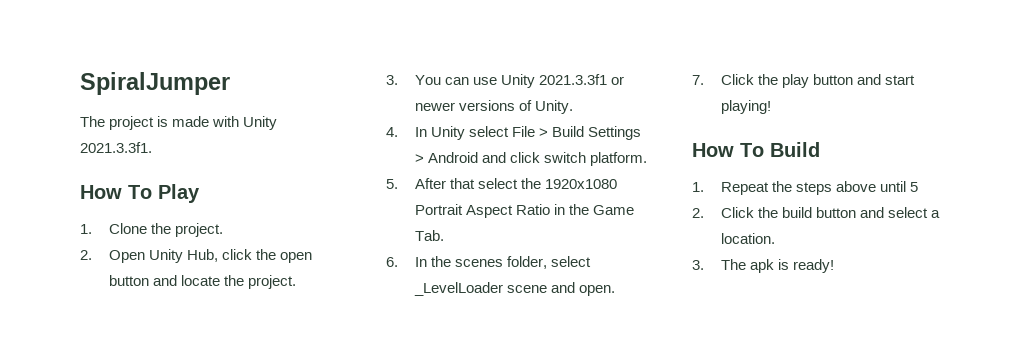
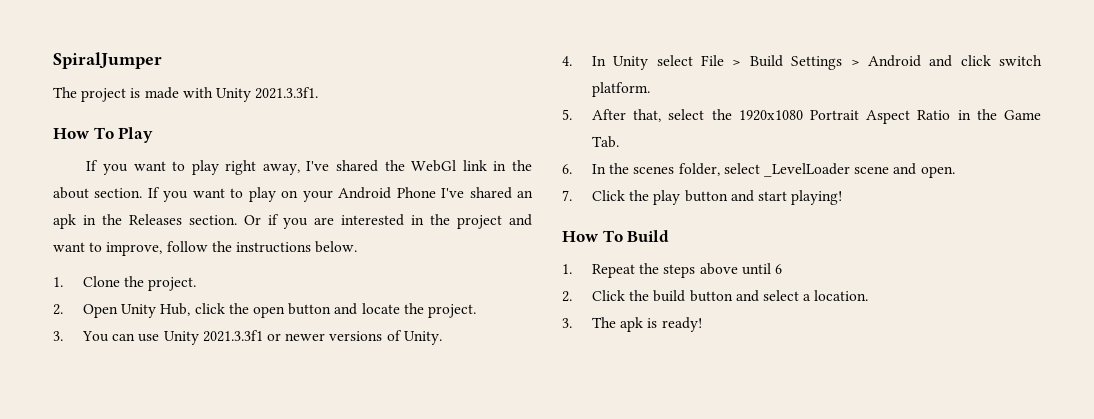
+ If you want to play right away, I've shared the WebGl link in the about section. If you want to play on your Android Phone I've shared an apk in the Releases section. Or if you are interested in the project and want to improve, follow the instructions below.
- 5. After that select the 1920x1080 Portrait Aspect Ratio in the Game Tab.
+ 5. After that, select the 1920x1080 Portrait Aspect Ratio in the Game Tab.
- 1. Repeat the steps above until 5
+ 1. Repeat the steps above until 6

